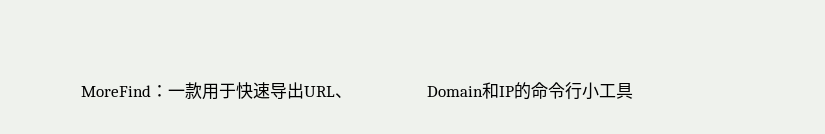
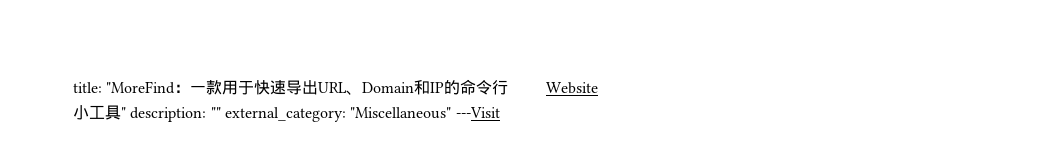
- MoreFind：一款用于快速导出URL、Domain和IP的命令行小工具
+ title: "MoreFind：一款用于快速导出URL、Domain和IP的命令行小工具" description: "" external_category: "Miscellaneous" ---Visit Website

